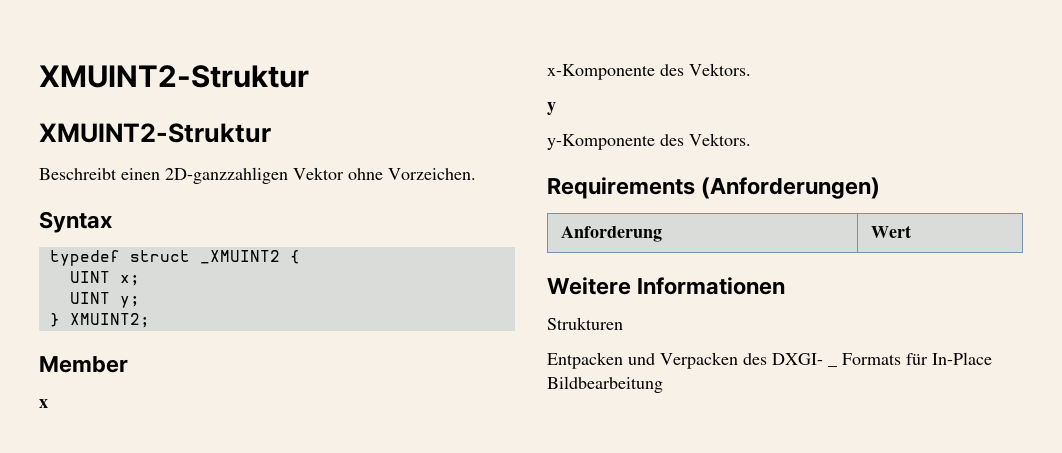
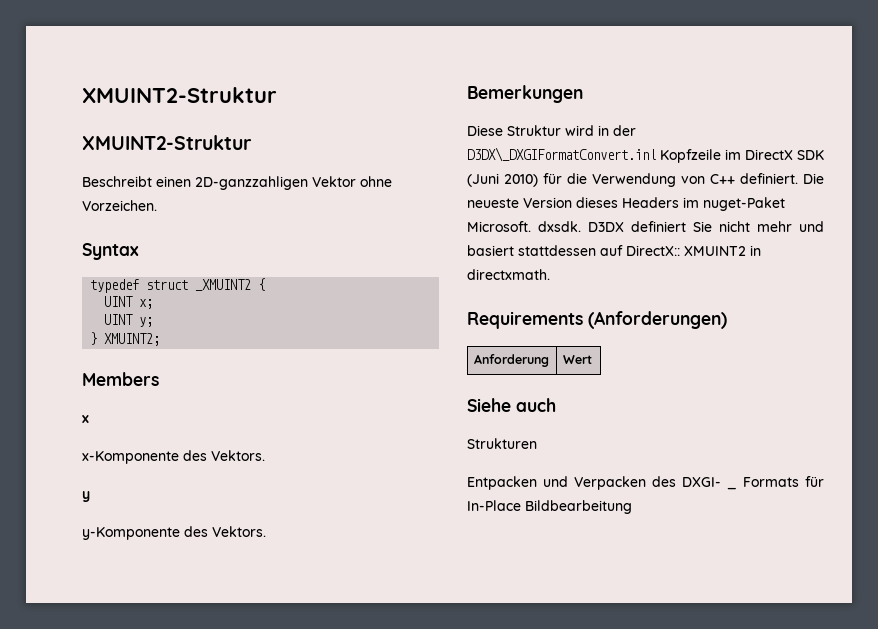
- Member
+ Members
+ Bemerkungen
+ Diese Struktur wird in der D3DX\_DXGIFormatConvert.inl Kopfzeile im DirectX SDK (Juni 2010) für die Verwendung von C++ definiert. Die neueste Version dieses Headers im nuget-Paket Microsoft. dxsdk. D3DX definiert Sie nicht mehr und basiert stattdessen auf DirectX:: XMUINT2 in directxmath.
- Weitere Informationen
+ Siehe auch

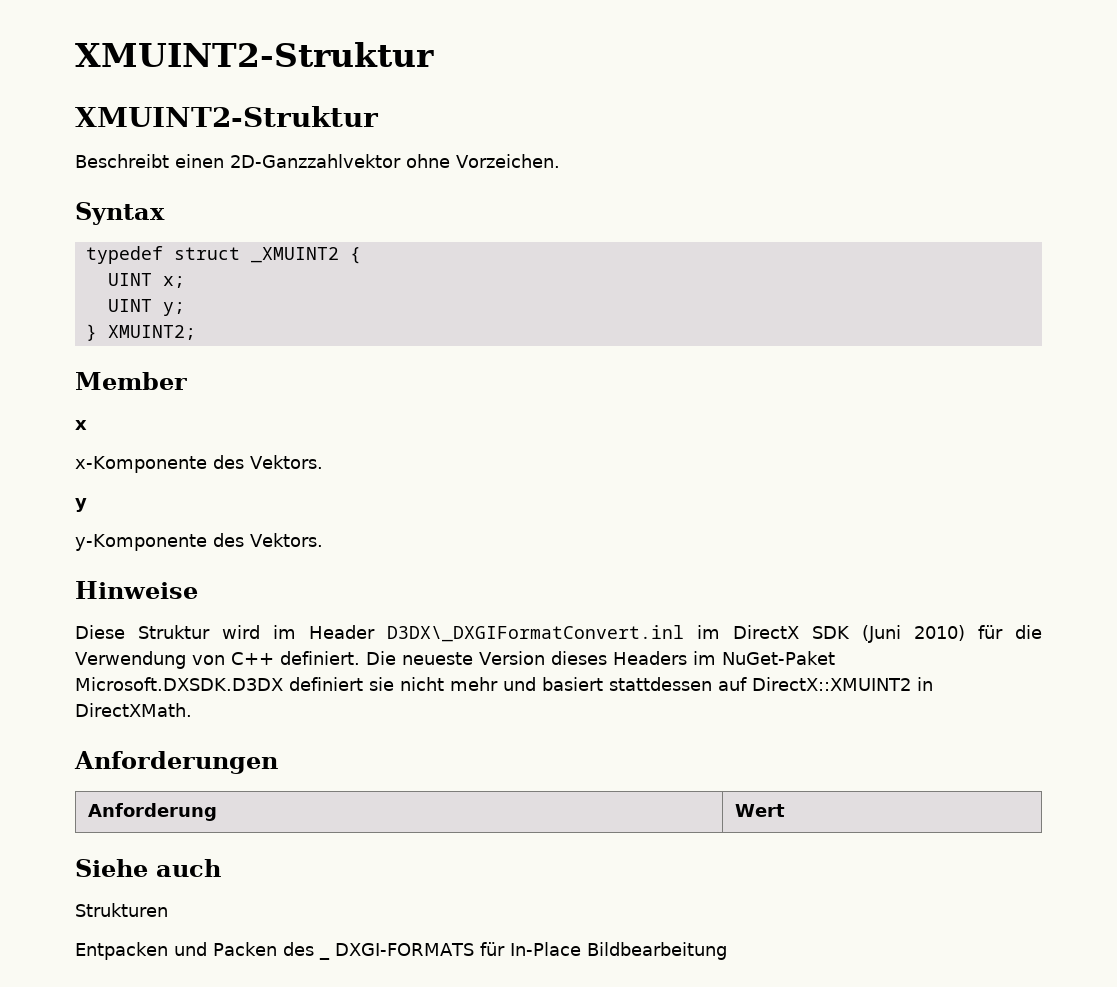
- Beschreibt einen 2D-ganzzahligen Vektor ohne Vorzeichen.
+ Beschreibt einen 2D-Ganzzahlvektor ohne Vorzeichen.
- Members
+ Member
- Bemerkungen
+ Hinweise
- Diese Struktur wird in der D3DX\_DXGIFormatConvert.inl Kopfzeile im DirectX SDK (Juni 2010) für die Verwendung von C++ definiert.
+ Diese Struktur wird im Header D3DX\_DXGIFormatConvert.inl im DirectX SDK (Juni 2010) für die Verwendung von C++ definiert.
- Die neueste Version dieses Headers im nuget-Paket Microsoft. dxsdk. D3DX definiert Sie nicht mehr und basiert stattdessen auf DirectX:: XMUINT2 in directxmath.
- Requirements (Anforderungen)
+ Die neueste Version dieses Headers im NuGet-Paket Microsoft.DXSDK.D3DX definiert sie nicht mehr und basiert stattdessen auf DirectX::XMUINT2 in DirectXMath.
+ Anforderungen
- Entpacken und Verpacken des DXGI- _ Formats für In-Place Bildbearbeitung
+ Entpacken und Packen des _ DXGI-FORMATS für In-Place Bildbearbeitung

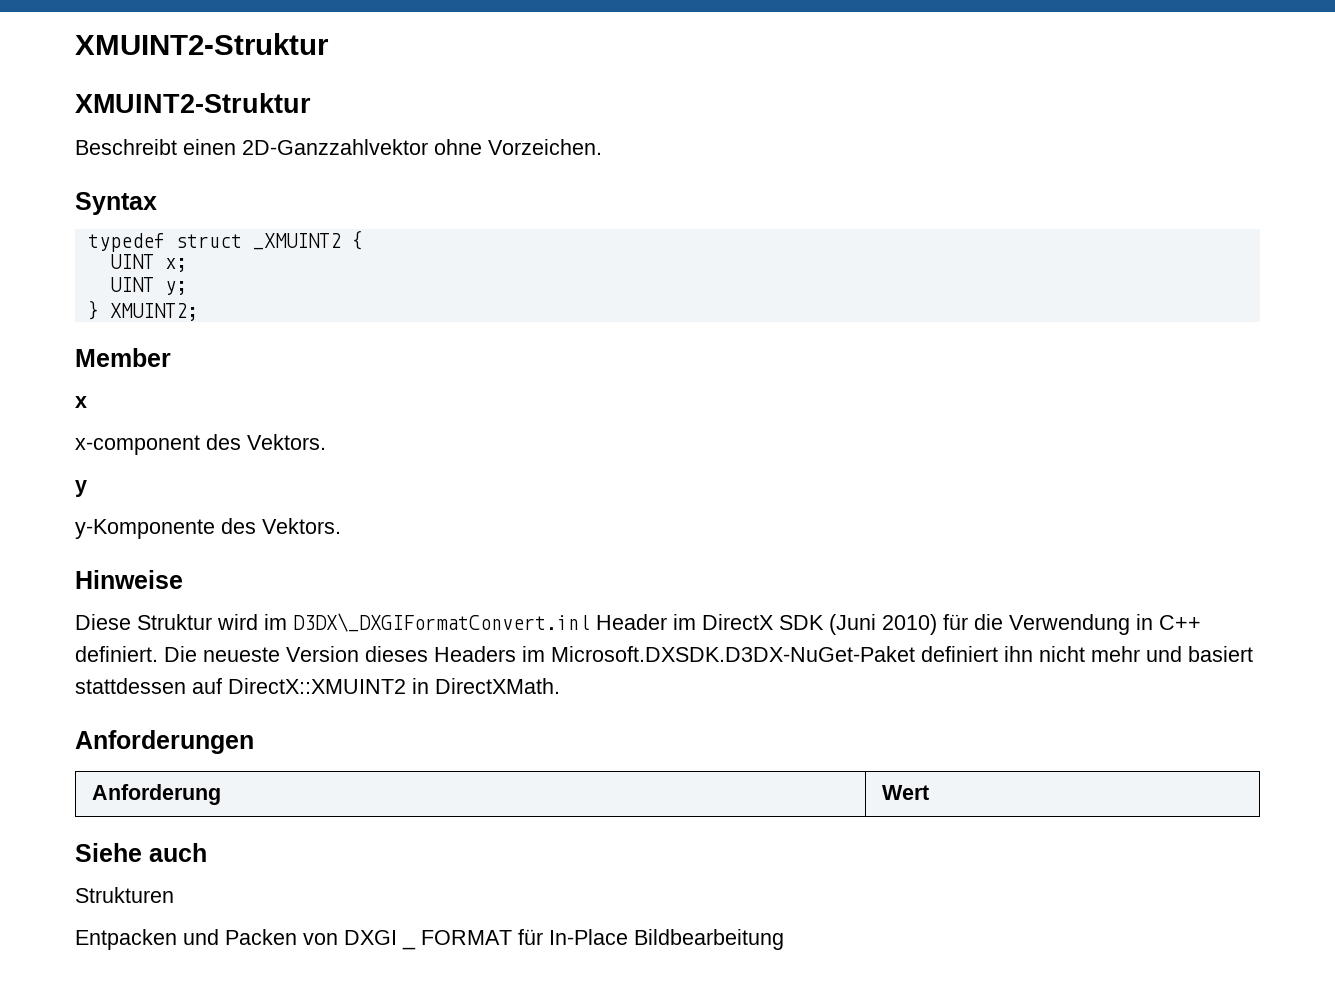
- x-Komponente des Vektors.
+ x-component des Vektors.
- Diese Struktur wird im Header D3DX\_DXGIFormatConvert.inl im DirectX SDK (Juni 2010) für die Verwendung von C++ definiert.
+ Diese Struktur wird im D3DX\_DXGIFormatConvert.inl Header im DirectX SDK (Juni 2010) für die Verwendung in C++ definiert.
- Die neueste Version dieses Headers im NuGet-Paket Microsoft.DXSDK.D3DX definiert sie nicht mehr und basiert stattdessen auf DirectX::XMUINT2 in DirectXMath.
+ Die neueste Version dieses Headers im Microsoft.DXSDK.D3DX-NuGet-Paket definiert ihn nicht mehr und basiert stattdessen auf DirectX::XMUINT2 in DirectXMath.
- Entpacken und Packen des _ DXGI-FORMATS für In-Place Bildbearbeitung
+ Entpacken und Packen von DXGI _ FORMAT für In-Place Bildbearbeitung

